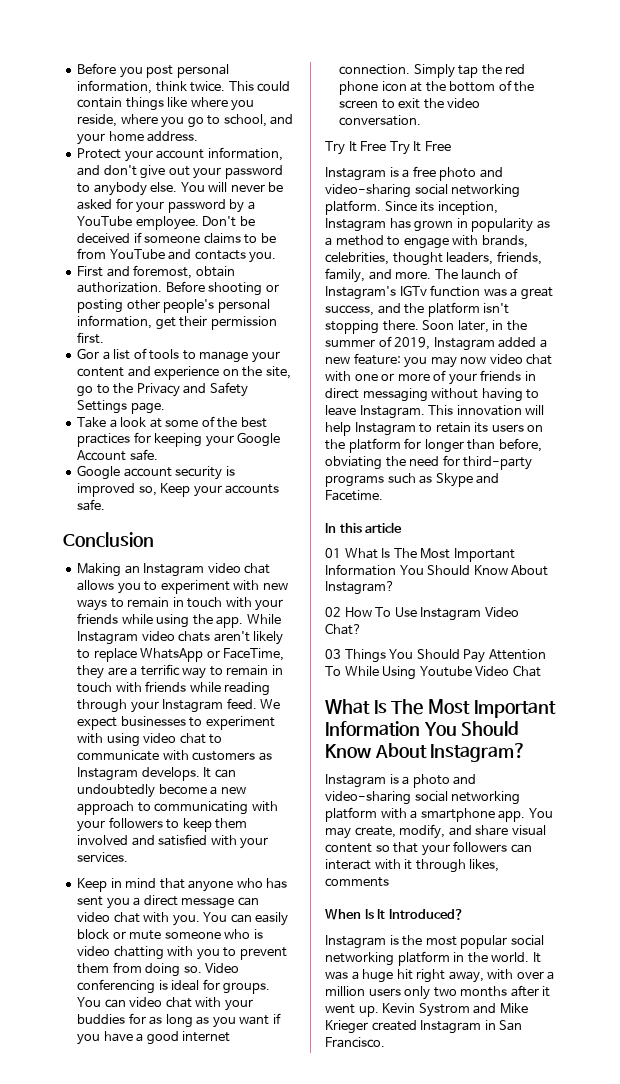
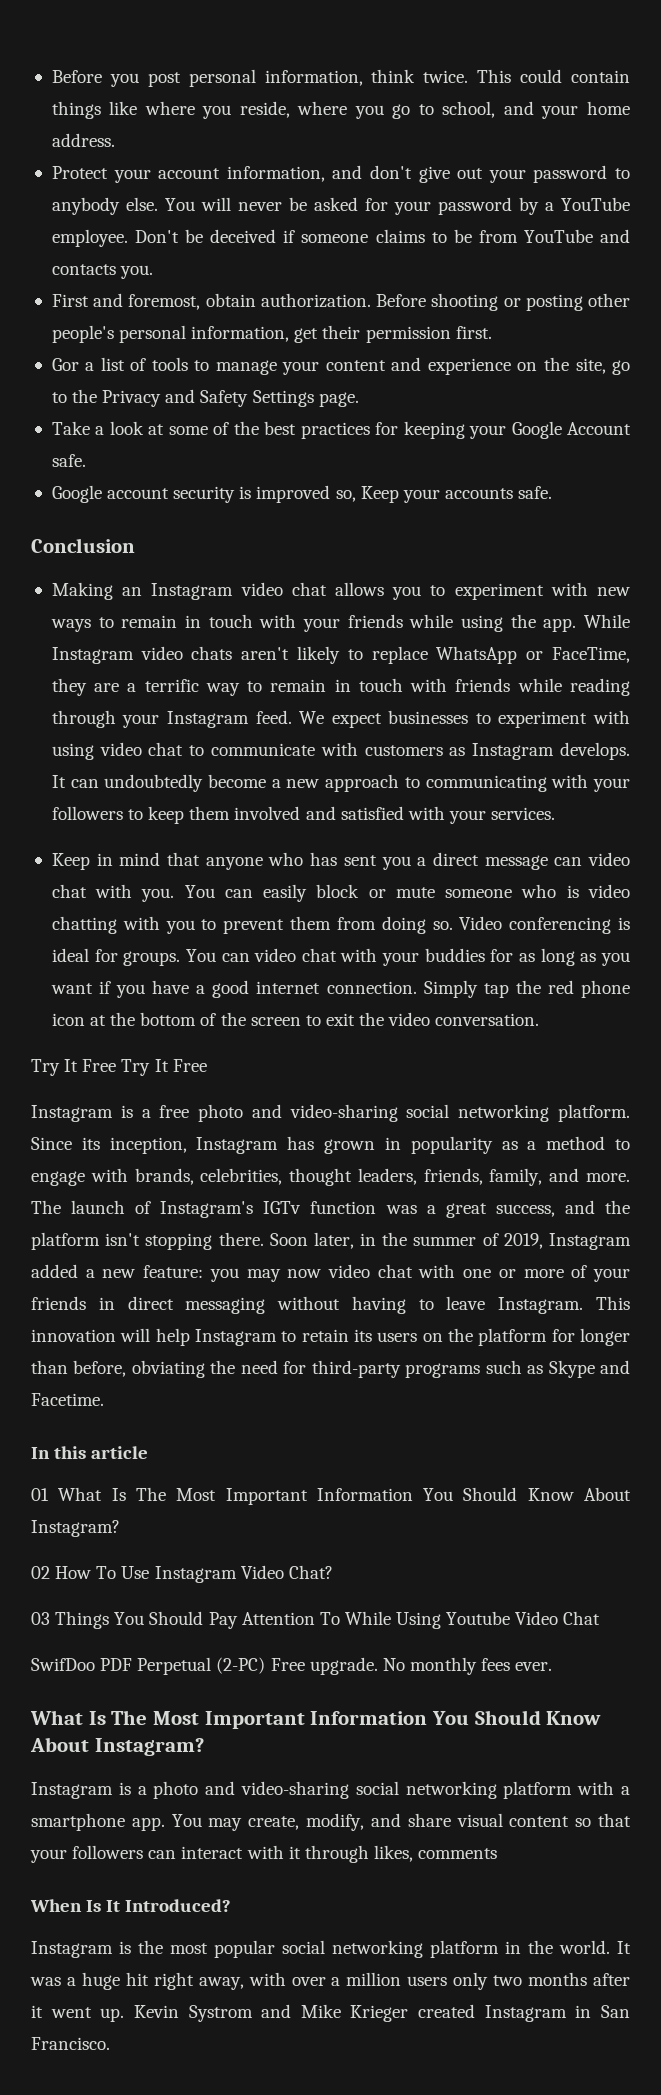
+ SwifDoo PDF Perpetual (2-PC) Free upgrade. No monthly fees ever.

